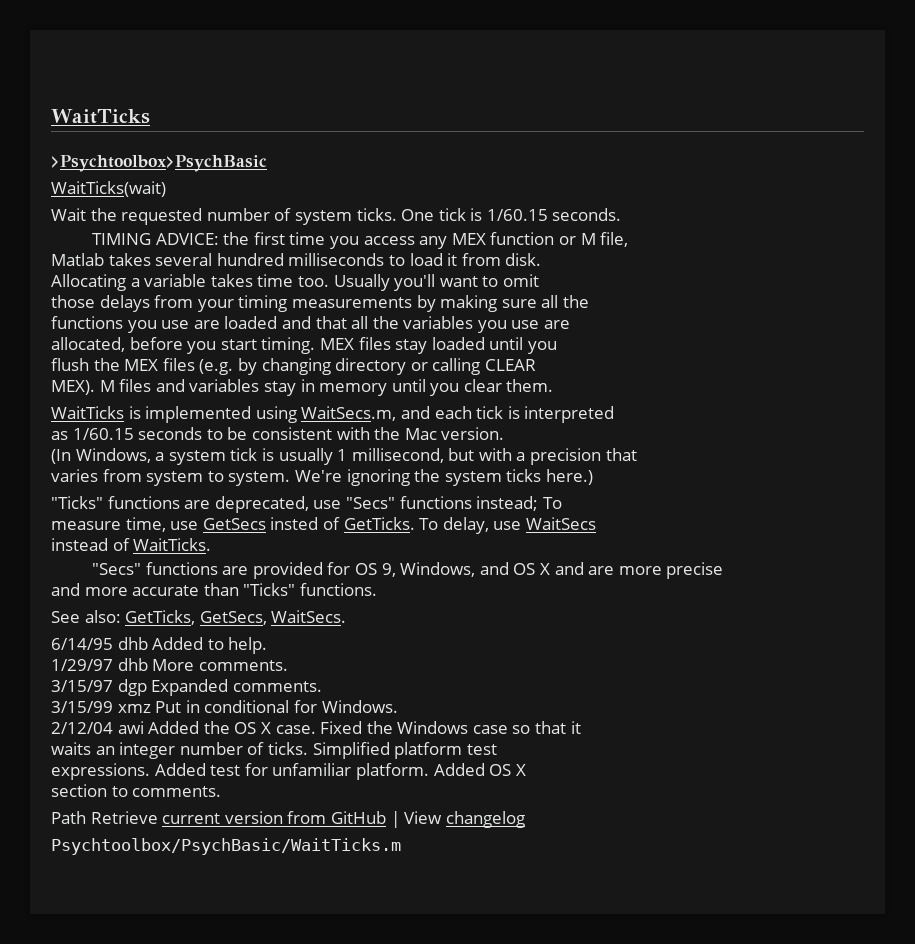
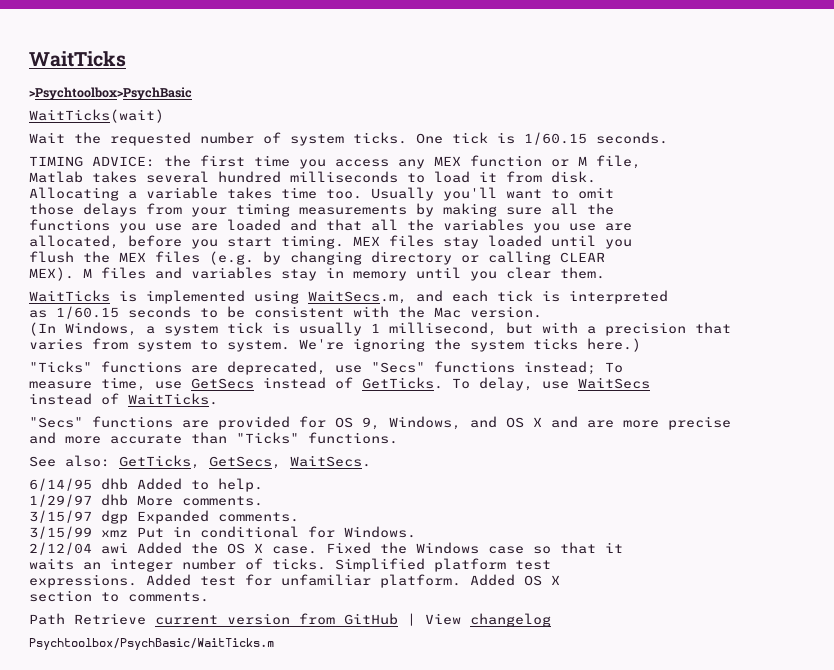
- measure time, use GetSecs insted of GetTicks.
+ measure time, use GetSecs instead of GetTicks.

